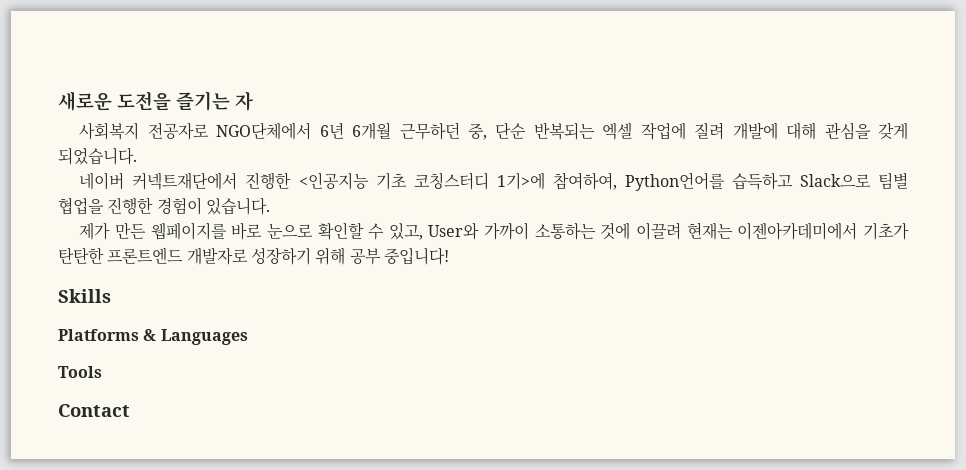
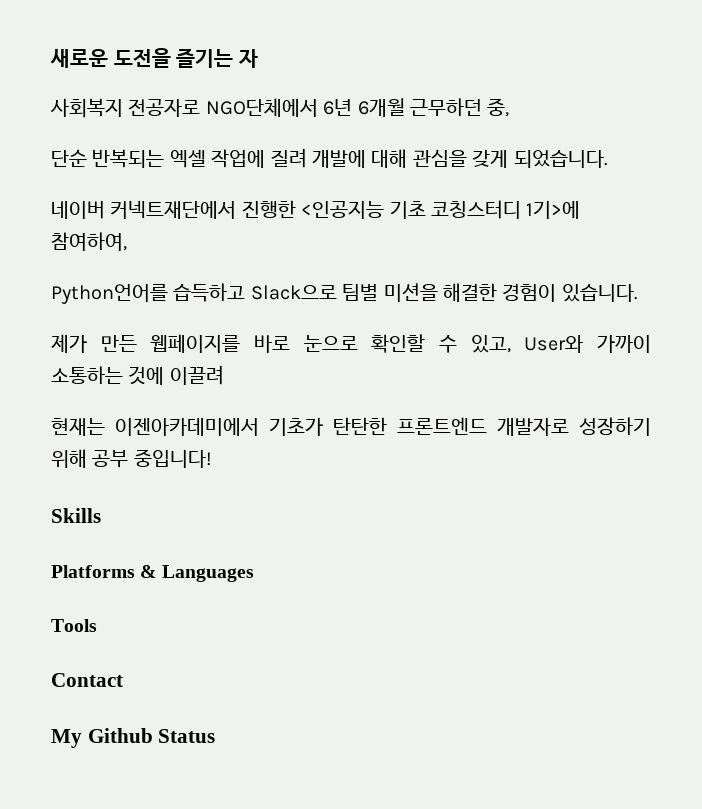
- 사회복지 전공자로 NGO단체에서 6년 6개월 근무하던 중, 단순 반복되는 엑셀 작업에 질려 개발에 대해 관심을 갖게 되었습니다.
+ 사회복지 전공자로 NGO단체에서 6년 6개월 근무하던 중,
+ 단순 반복되는 엑셀 작업에 질려 개발에 대해 관심을 갖게 되었습니다.
- 네이버 커넥트재단에서 진행한 <인공지능 기초 코칭스터디 1기>에 참여하여, Python언어를 습득하고 Slack으로 팀별 협업을 진행한 경험이 있습니다.
+ 네이버 커넥트재단에서 진행한 <인공지능 기초 코칭스터디 1기>에 참여하여,
+ Python언어를 습득하고 Slack으로 팀별 미션을 해결한 경험이 있습니다.
- 제가 만든 웹페이지를 바로 눈으로 확인할 수 있고, User와 가까이 소통하는 것에 이끌려 현재는 이젠아카데미에서 기초가 탄탄한 프론트엔드 개발자로 성장하기 위해 공부 중입니다!
+ 제가 만든 웹페이지를 바로 눈으로 확인할 수 있고, User와 가까이 소통하는 것에 이끌려
+ 현재는 이젠아카데미에서 기초가 탄탄한 프론트엔드 개발자로 성장하기 위해 공부 중입니다!
+ My Github Status

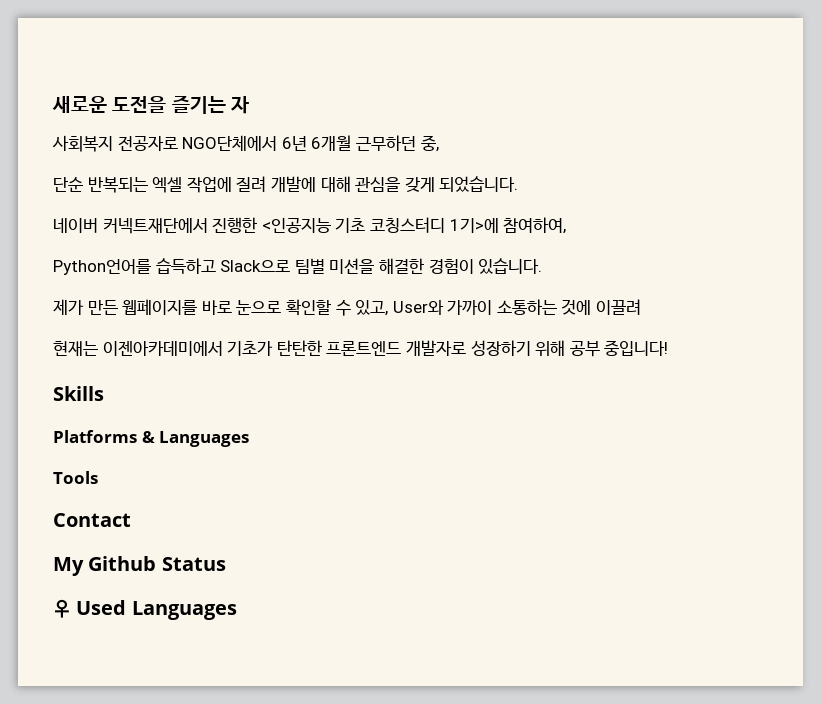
+ ♀ Used Languages

